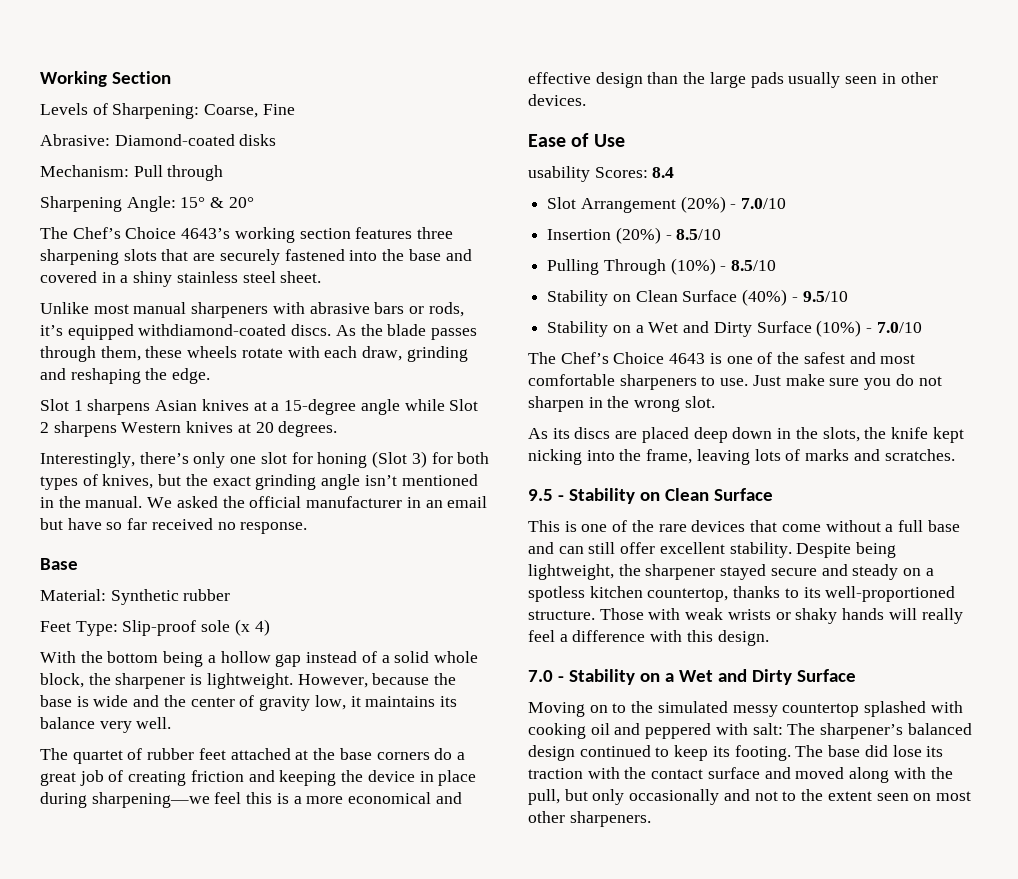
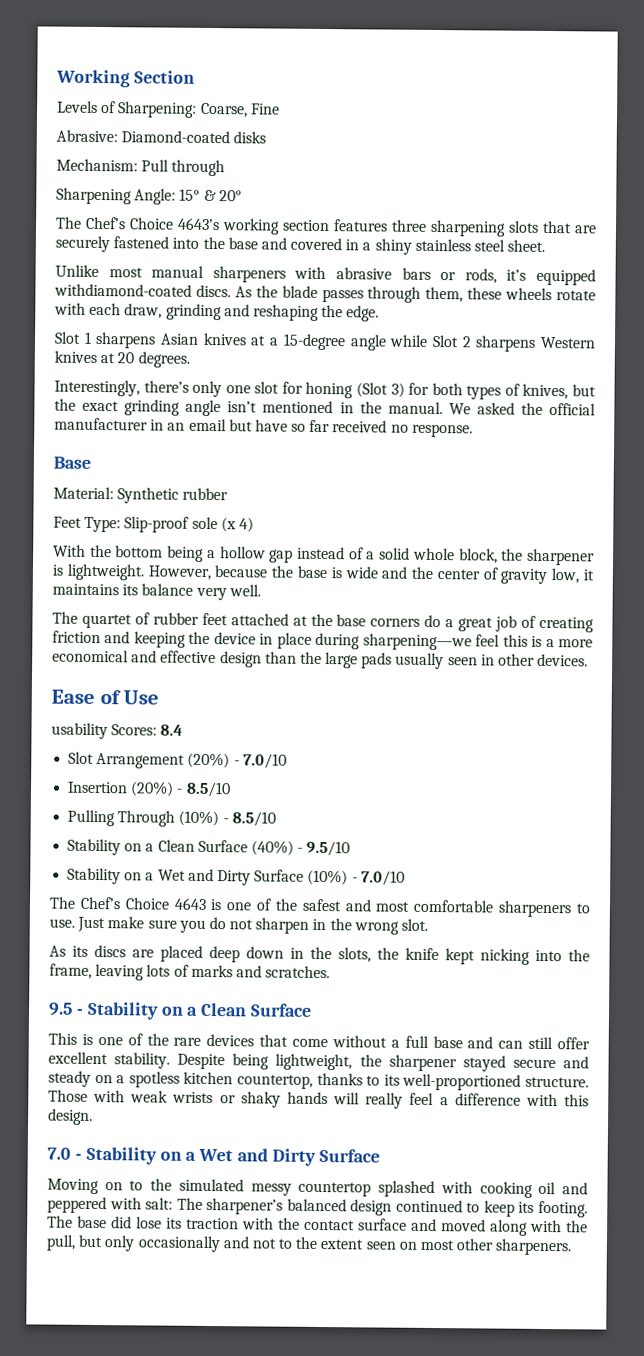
- Stability on Clean Surface (40%) - 9.5/10
+ Stability on a Clean Surface (40%) - 9.5/10
- 9.5 - Stability on Clean Surface
+ 9.5 - Stability on a Clean Surface

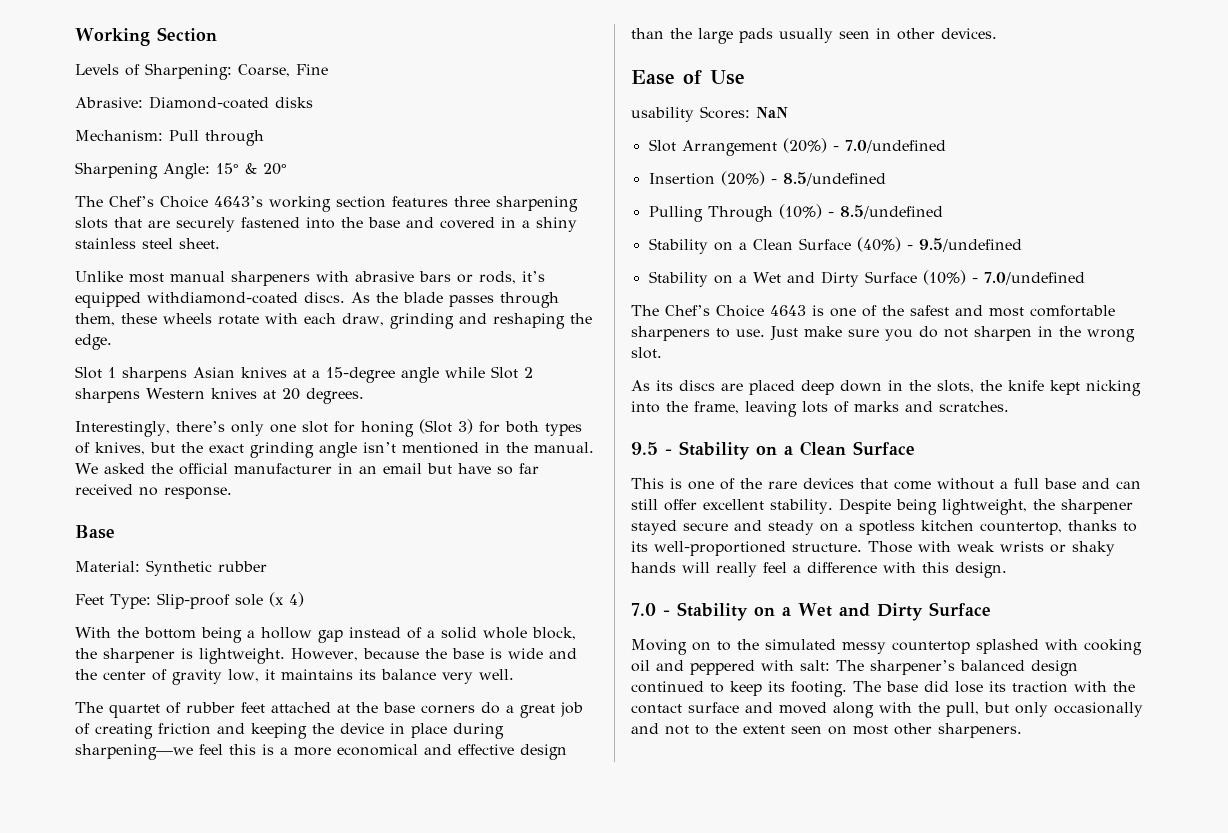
- usability Scores: 8.4
+ usability Scores: NaN
- Slot Arrangement (20%) - 7.0/10
+ Slot Arrangement (20%) - 7.0/undefined
- Insertion (20%) - 8.5/10
+ Insertion (20%) - 8.5/undefined
- Pulling Through (10%) - 8.5/10
+ Pulling Through (10%) - 8.5/undefined
- Stability on a Clean Surface (40%) - 9.5/10
+ Stability on a Clean Surface (40%) - 9.5/undefined
- Stability on a Wet and Dirty Surface (10%) - 7.0/10
+ Stability on a Wet and Dirty Surface (10%) - 7.0/undefined

